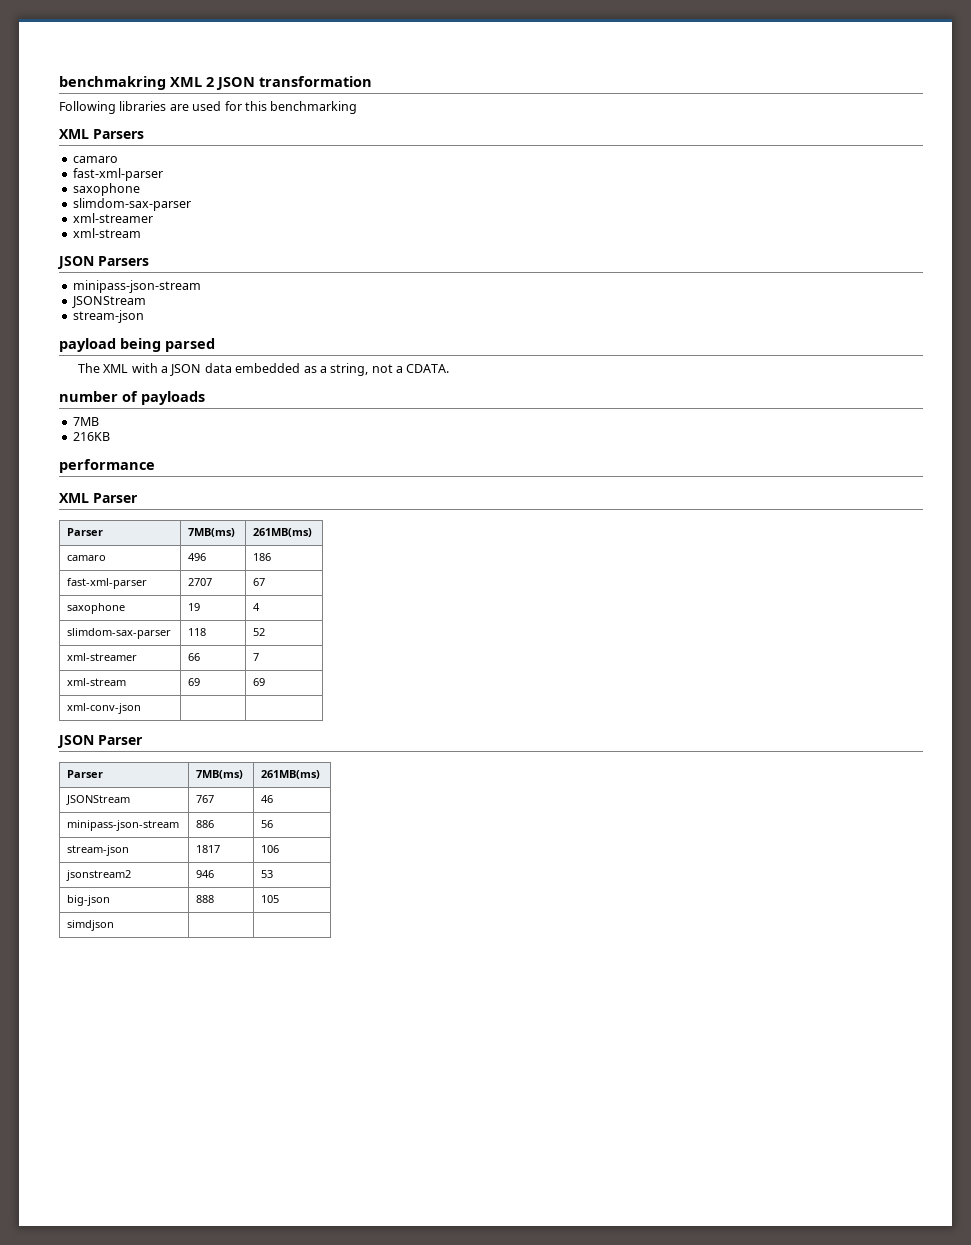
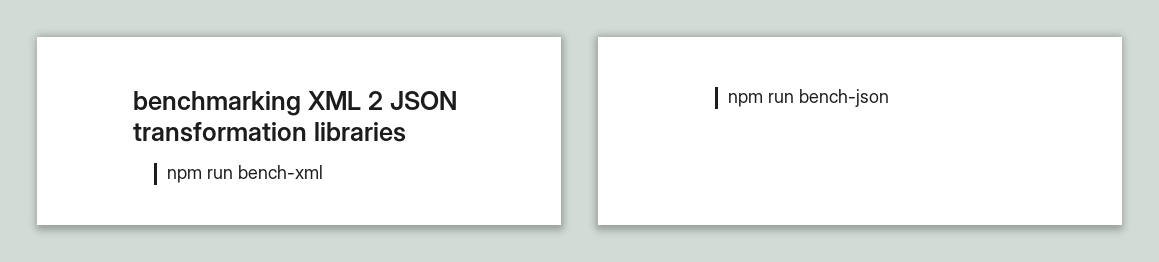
- benchmakring XML 2 JSON transformation
- Following libraries are used for this benchmarking
- XML Parsers
- camaro
- fast-xml-parser
- saxophone
- slimdom-sax-parser
- xml-streamer
- xml-stream
- JSON Parsers
- minipass-json-stream
- JSONStream
- stream-json
- payload being parsed
- The XML with a JSON data embedded as a string, not a CDATA.
- number of payloads
- 7MB
- 216KB
- performance
- XML Parser
- Parser | 7MB(ms) | 261MB(ms)
- camaro | 496 | 186
- fast-xml-parser | 2707 | 67
- saxophone | 19 | 4
- slimdom-sax-parser | 118 | 52
- xml-streamer | 66 | 7
- xml-stream | 69 | 69
- xml-conv-json | |
- JSON Parser
- Parser | 7MB(ms) | 261MB(ms)
- JSONStream | 767 | 46
- minipass-json-stream | 886 | 56
- stream-json | 1817 | 106
- jsonstream2 | 946 | 53
- big-json | 888 | 105
- simdjson | |
+ benchmarking XML 2 JSON transformation libraries
+ npm run bench-xml
+ npm run bench-json

